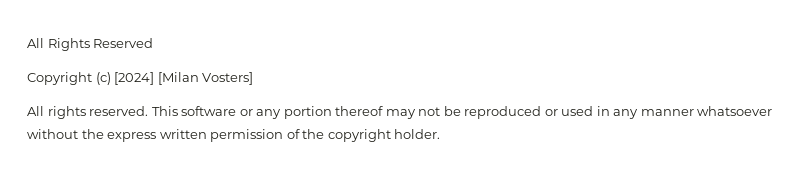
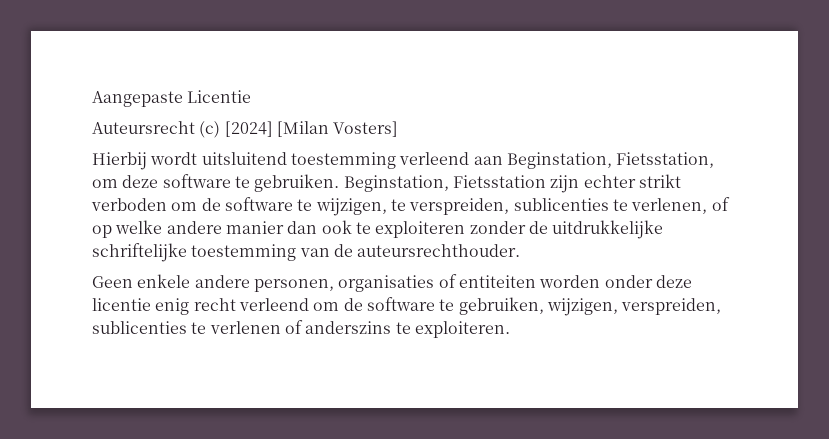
- All Rights Reserved
- Copyright (c) [2024] [Milan Vosters]
+ Aangepaste Licentie
+ Auteursrecht (c) [2024] [Milan Vosters]
- All rights reserved. This software or any portion thereof may not be reproduced or used in any manner whatsoever without the express written permission of the copyright holder.
+ Hierbij wordt uitsluitend toestemming verleend aan Beginstation, Fietsstation, om deze software te gebruiken. Beginstation, Fietsstation zijn echter strikt verboden om de software te wijzigen, te verspreiden, sublicenties te verlenen, of op welke andere manier dan ook te exploiteren zonder de uitdrukkelijke schriftelijke toestemming van de auteursrechthouder.
+ Geen enkele andere personen, organisaties of entiteiten worden onder deze licentie enig recht verleend om de software te gebruiken, wijzigen, verspreiden, sublicenties te verlenen of anderszins te exploiteren.

